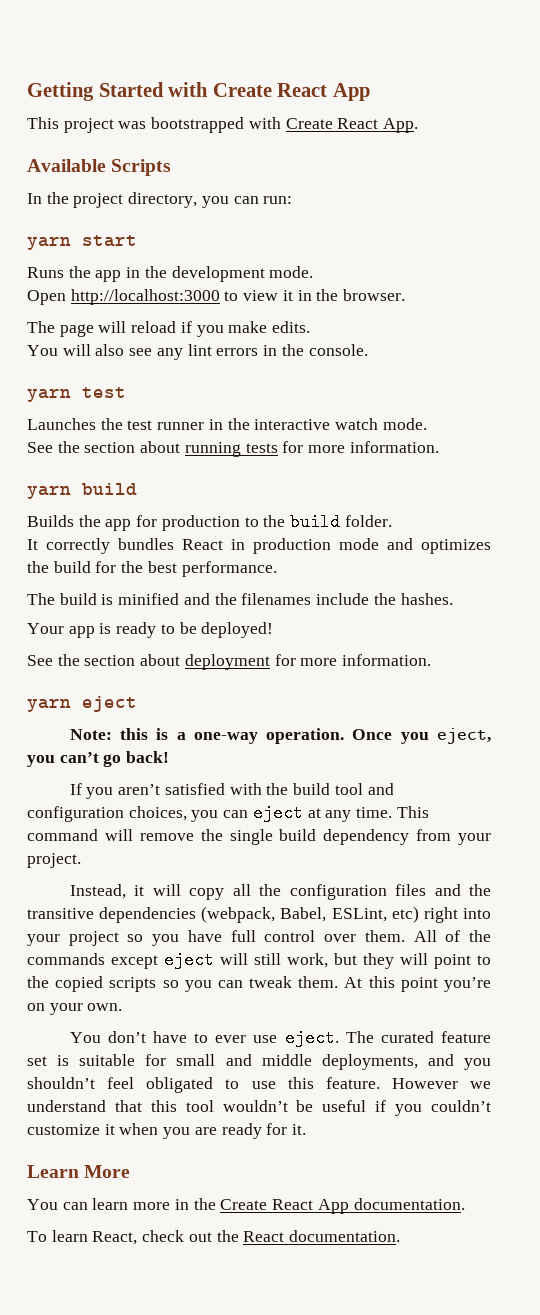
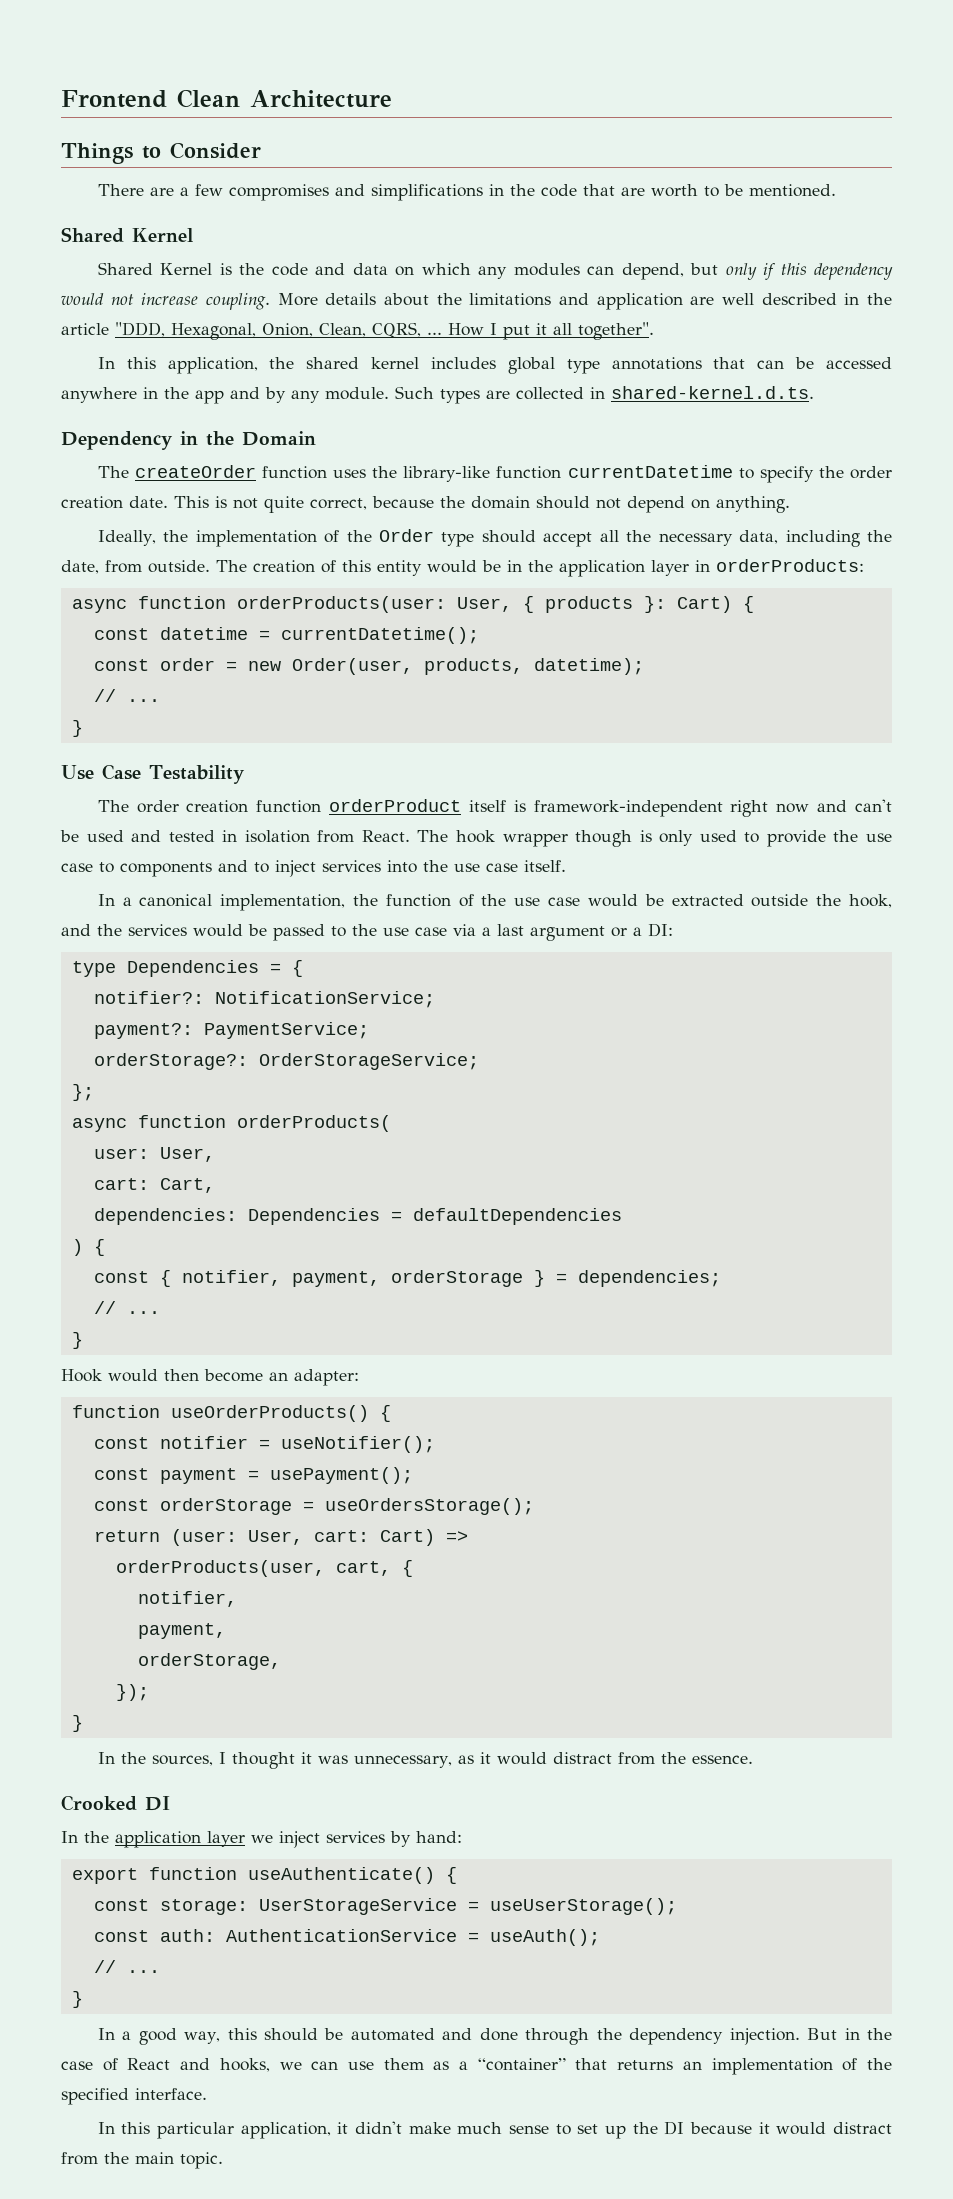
- Getting Started with Create React App
- This project was bootstrapped with Create React App.
- Available Scripts
- In the project directory, you can run:
- yarn start
- Runs the app in the development mode.
- Open http://localhost:3000 to view it in the browser.
- The page will reload if you make edits.
- You will also see any lint errors in the console.
- yarn test
- Launches the test runner in the interactive watch mode.
- See the section about running tests for more information.
- yarn build
- Builds the app for production to the build folder.
- It correctly bundles React in production mode and optimizes the build for the best performance.
- The build is minified and the filenames include the hashes.
- Your app is ready to be deployed!
- See the section about deployment for more information.
- yarn eject
- Note: this is a one-way operation. Once you eject, you can’t go back!
- If you aren’t satisfied with the build tool and configuration choices, you can eject at any time. This command will remove the single build dependency from your project.
- Instead, it will copy all the configuration files and the transitive dependencies (webpack, Babel, ESLint, etc) right into your project so you have full control over them. All of the commands except eject will still work, but they will point to the copied scripts so you can tweak them. At this point you’re on your own.
- You don’t have to ever use eject. The curated feature set is suitable for small and middle deployments, and you shouldn’t feel obligated to use this feature. However we understand that this tool wouldn’t be useful if you couldn’t customize it when you are ready for it.
- Learn More
- You can learn more in the Create React App documentation.
- To learn React, check out the React documentation.
+ Frontend Clean Architecture
+ Things to Consider
+ There are a few compromises and simplifications in the code that are worth to be mentioned.
+ Shared Kernel
+ Shared Kernel is the code and data on which any modules can depend, but only if this dependency would not increase coupling. More details about the limitations and application are well described in the article "DDD, Hexagonal, Onion, Clean, CQRS, ... How I put it all together".
+ In this application, the shared kernel includes global type annotations that can be accessed anywhere in the app and by any module. Such types are collected in shared-kernel.d.ts.
+ Dependency in the Domain
+ The createOrder function uses the library-like function currentDatetime to specify the order creation date. This is not quite correct, because the domain should not depend on anything.
+ Ideally, the implementation of the Order type should accept all the necessary data, including the date, from outside. The creation of this entity would be in the application layer in orderProducts:
+ async function orderProducts(user: User, { products }: Cart) {
+ const datetime = currentDatetime();
+ const order = new Order(user, products, datetime);
+ // ...
+ }
+ Use Case Testability
+ The order creation function orderProduct itself is framework-independent right now and can't be used and tested in isolation from React. The hook wrapper though is only used to provide the use case to components and to inject services into the use case itself.
+ In a canonical implementation, the function of the use case would be extracted outside the hook, and the services would be passed to the use case via a last argument or a DI:
+ type Dependencies = {
+ notifier?: NotificationService;
+ payment?: PaymentService;
+ orderStorage?: OrderStorageService;
+ };
+ async function orderProducts(
+ user: User,
+ cart: Cart,
+ dependencies: Dependencies = defaultDependencies
+ ) {
+ const { notifier, payment, orderStorage } = dependencies;
+ // ...
+ }
+ Hook would then become an adapter:
+ function useOrderProducts() {
+ const notifier = useNotifier();
+ const payment = usePayment();
+ const orderStorage = useOrdersStorage();
+ return (user: User, cart: Cart) =>
+ orderProducts(user, cart, {
+ notifier,
+ payment,
+ orderStorage,
+ });
+ }
+ In the sources, I thought it was unnecessary, as it would distract from the essence.
+ Crooked DI
+ In the application layer we inject services by hand:
+ export function useAuthenticate() {
+ const storage: UserStorageService = useUserStorage();
+ const auth: AuthenticationService = useAuth();
+ // ...
+ }
+ In a good way, this should be automated and done through the dependency injection. But in the case of React and hooks, we can use them as a “container” that returns an implementation of the specified interface.
+ In this particular application, it didn't make much sense to set up the DI because it would distract from the main topic.

